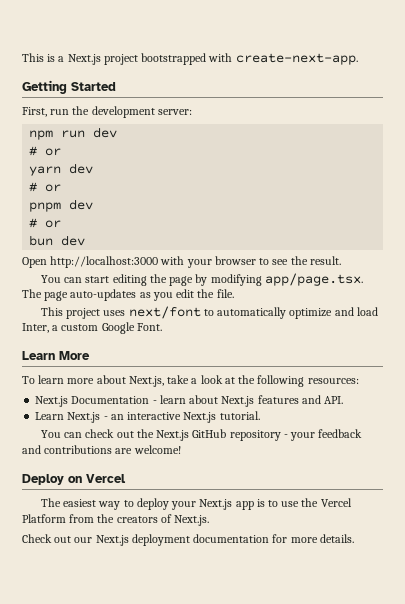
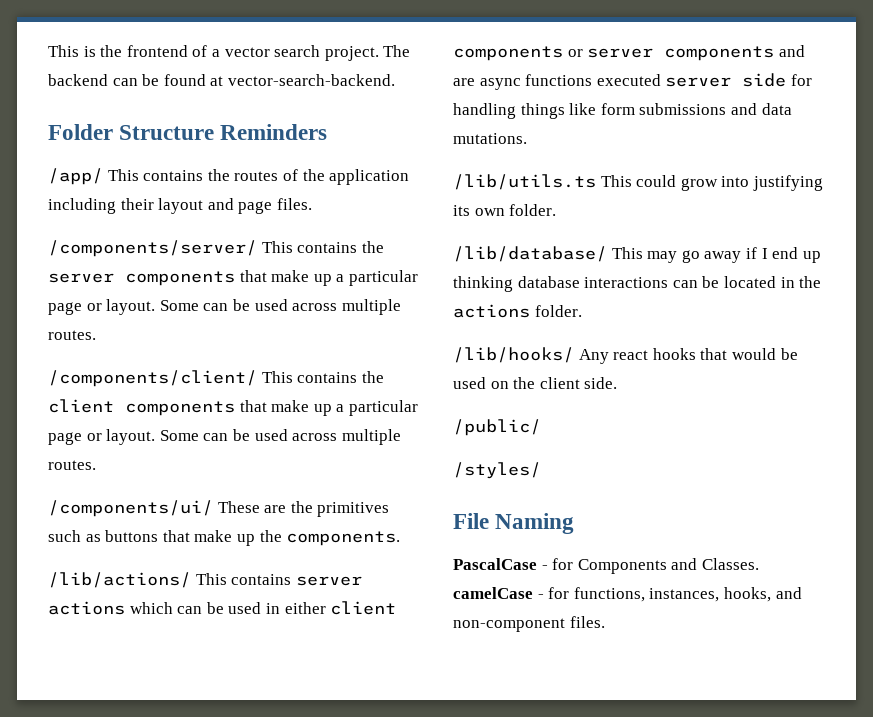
- This is a Next.js project bootstrapped with create-next-app.
- Getting Started
- First, run the development server:
- npm run dev
- # or
- yarn dev
- # or
- pnpm dev
- # or
- bun dev
- Open http://localhost:3000 with your browser to see the result.
- You can start editing the page by modifying app/page.tsx. The page auto-updates as you edit the file.
- This project uses next/font to automatically optimize and load Inter, a custom Google Font.
- Learn More
- To learn more about Next.js, take a look at the following resources:
- Next.js Documentation - learn about Next.js features and API.
- Learn Next.js - an interactive Next.js tutorial.
- You can check out the Next.js GitHub repository - your feedback and contributions are welcome!
- Deploy on Vercel
- The easiest way to deploy your Next.js app is to use the Vercel Platform from the creators of Next.js.
- Check out our Next.js deployment documentation for more details.
+ This is the frontend of a vector search project. The backend can be found at vector-search-backend.
+ Folder Structure Reminders
+ /app/ This contains the routes of the application including their layout and page files.
+ /components/server/ This contains the server components that make up a particular page or layout. Some can be used across multiple routes.
+ /components/client/ This contains the client components that make up a particular page or layout. Some can be used across multiple routes.
+ /components/ui/ These are the primitives such as buttons that make up the components.
+ /lib/actions/ This contains server actions which can be used in either client components or server components and are async functions executed server side for handling things like form submissions and data mutations.
+ /lib/utils.ts This could grow into justifying its own folder.
+ /lib/database/ This may go away if I end up thinking database interactions can be located in the actions folder.
+ /lib/hooks/ Any react hooks that would be used on the client side.
+ /public/
+ /styles/
+ File Naming
+ PascalCase - for Components and Classes. camelCase - for functions, instances, hooks, and non-component files.

